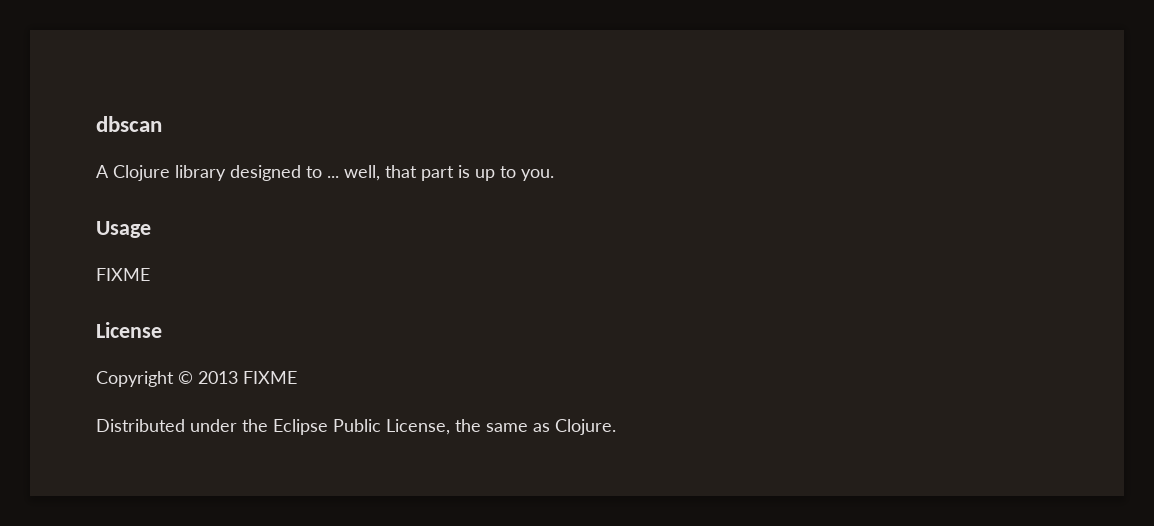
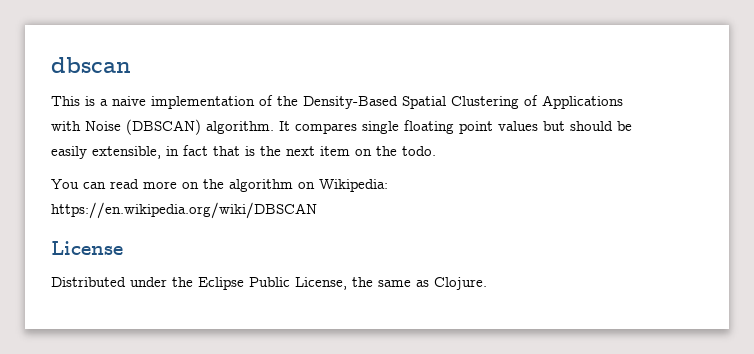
- A Clojure library designed to ... well, that part is up to you.
- Usage
- FIXME
+ This is a naive implementation of the Density-Based Spatial Clustering of Applications with Noise (DBSCAN) algorithm. It compares single floating point values but should be easily extensible, in fact that is the next item on the todo.
+ You can read more on the algorithm on Wikipedia: https://en.wikipedia.org/wiki/DBSCAN
  License
- Copyright © 2013 FIXME

